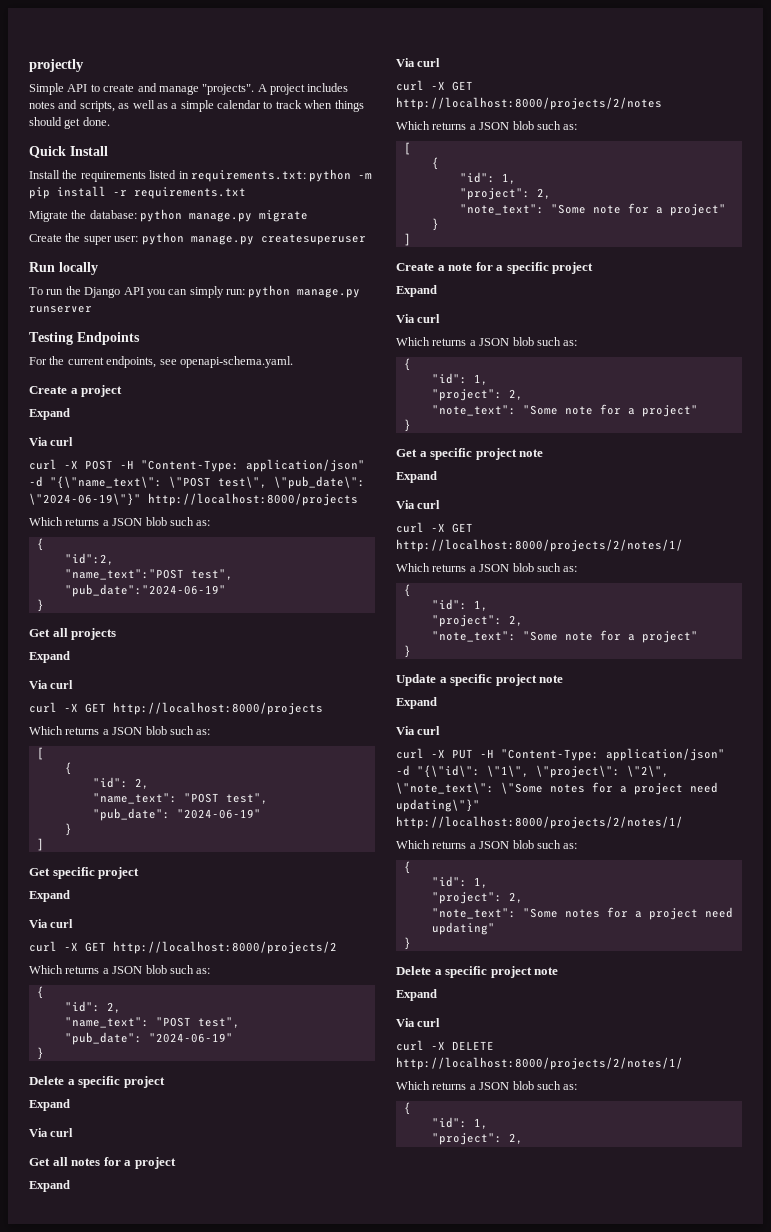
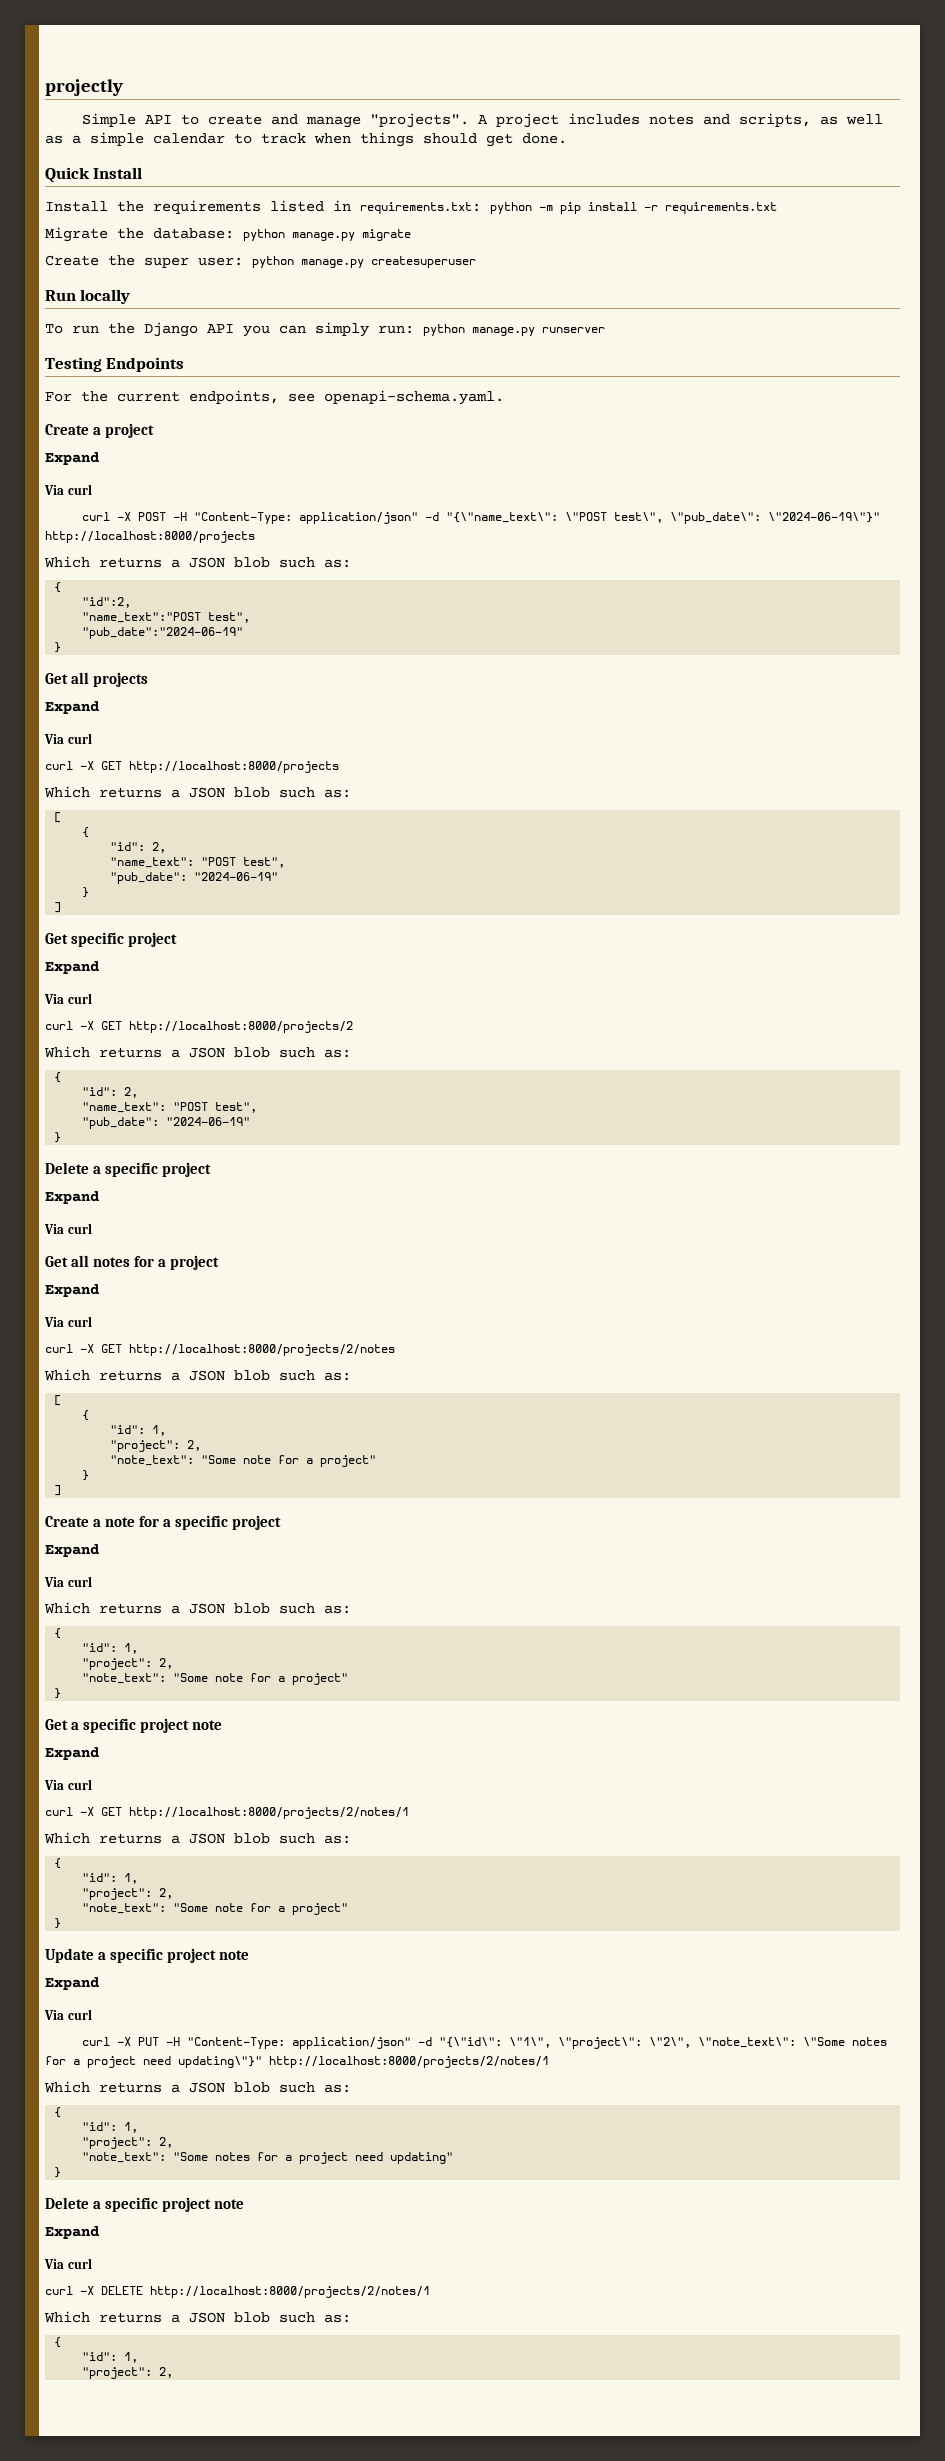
- curl -X GET http://localhost:8000/projects/2/notes/1/
+ curl -X GET http://localhost:8000/projects/2/notes/1
- curl -X PUT -H "Content-Type: application/json" -d "{\"id\": \"1\", \"project\": \"2\", \"note_text\": \"Some notes for a project need updating\"}" http://localhost:8000/projects/2/notes/1/
+ curl -X PUT -H "Content-Type: application/json" -d "{\"id\": \"1\", \"project\": \"2\", \"note_text\": \"Some notes for a project need updating\"}" http://localhost:8000/projects/2/notes/1
- curl -X DELETE http://localhost:8000/projects/2/notes/1/
+ curl -X DELETE http://localhost:8000/projects/2/notes/1

